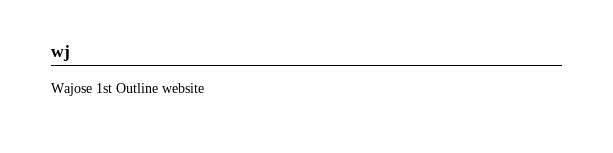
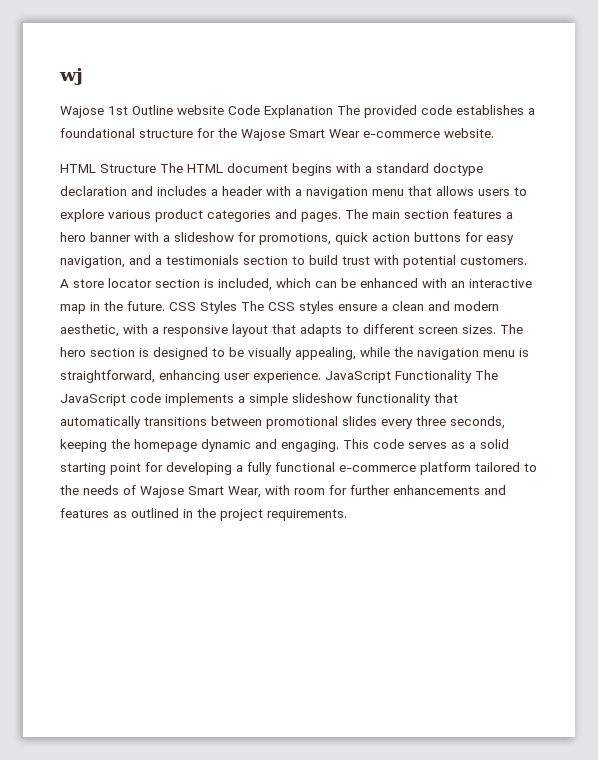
- Wajose 1st Outline website
+ Wajose 1st Outline website Code Explanation The provided code establishes a foundational structure for the Wajose Smart Wear e-commerce website.
+ HTML Structure The HTML document begins with a standard doctype declaration and includes a header with a navigation menu that allows users to explore various product categories and pages. The main section features a hero banner with a slideshow for promotions, quick action buttons for easy navigation, and a testimonials section to build trust with potential customers. A store locator section is included, which can be enhanced with an interactive map in the future. CSS Styles The CSS styles ensure a clean and modern aesthetic, with a responsive layout that adapts to different screen sizes. The hero section is designed to be visually appealing, while the navigation menu is straightforward, enhancing user experience. JavaScript Functionality The JavaScript code implements a simple slideshow functionality that automatically transitions between promotional slides every three seconds, keeping the homepage dynamic and engaging. This code serves as a solid starting point for developing a fully functional e-commerce platform tailored to the needs of Wajose Smart Wear, with room for further enhancements and features as outlined in the project requirements.

